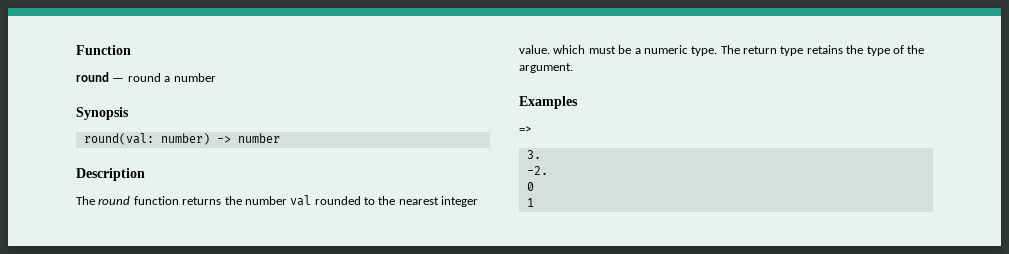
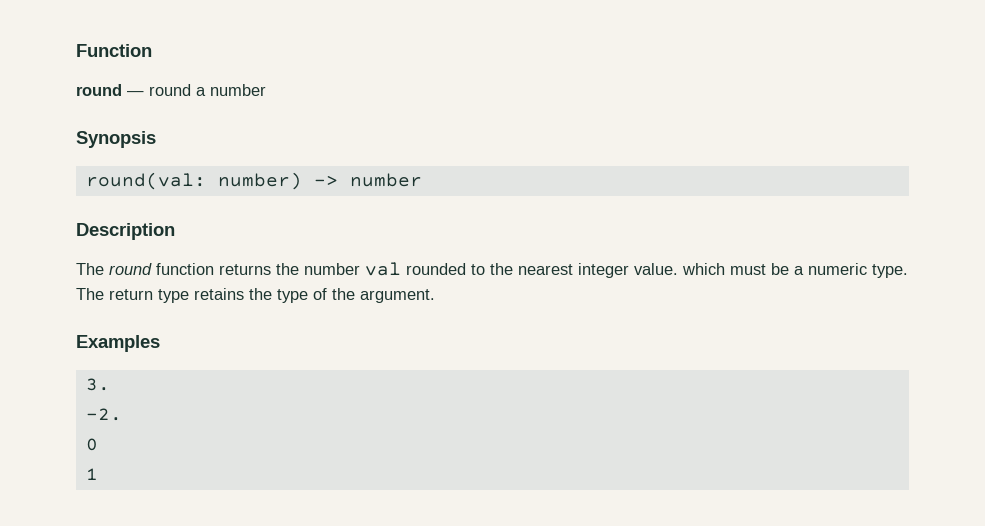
- =>

